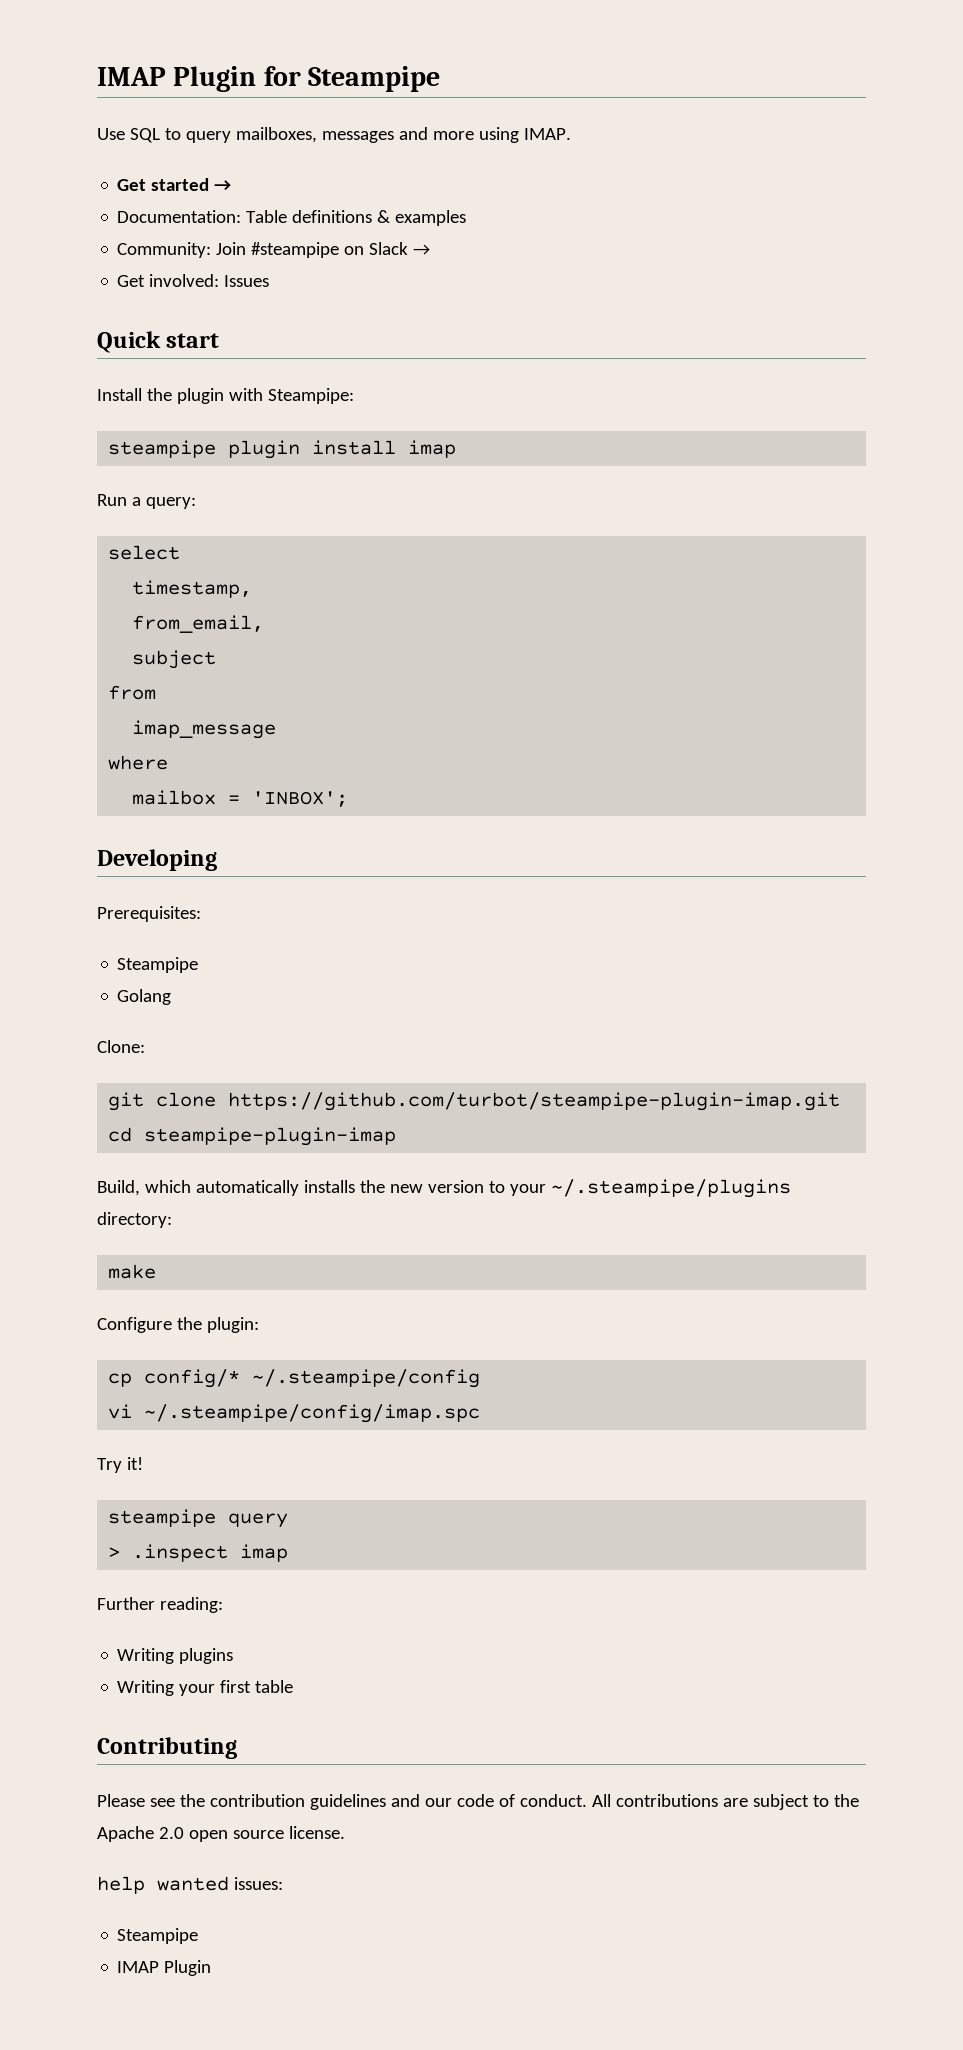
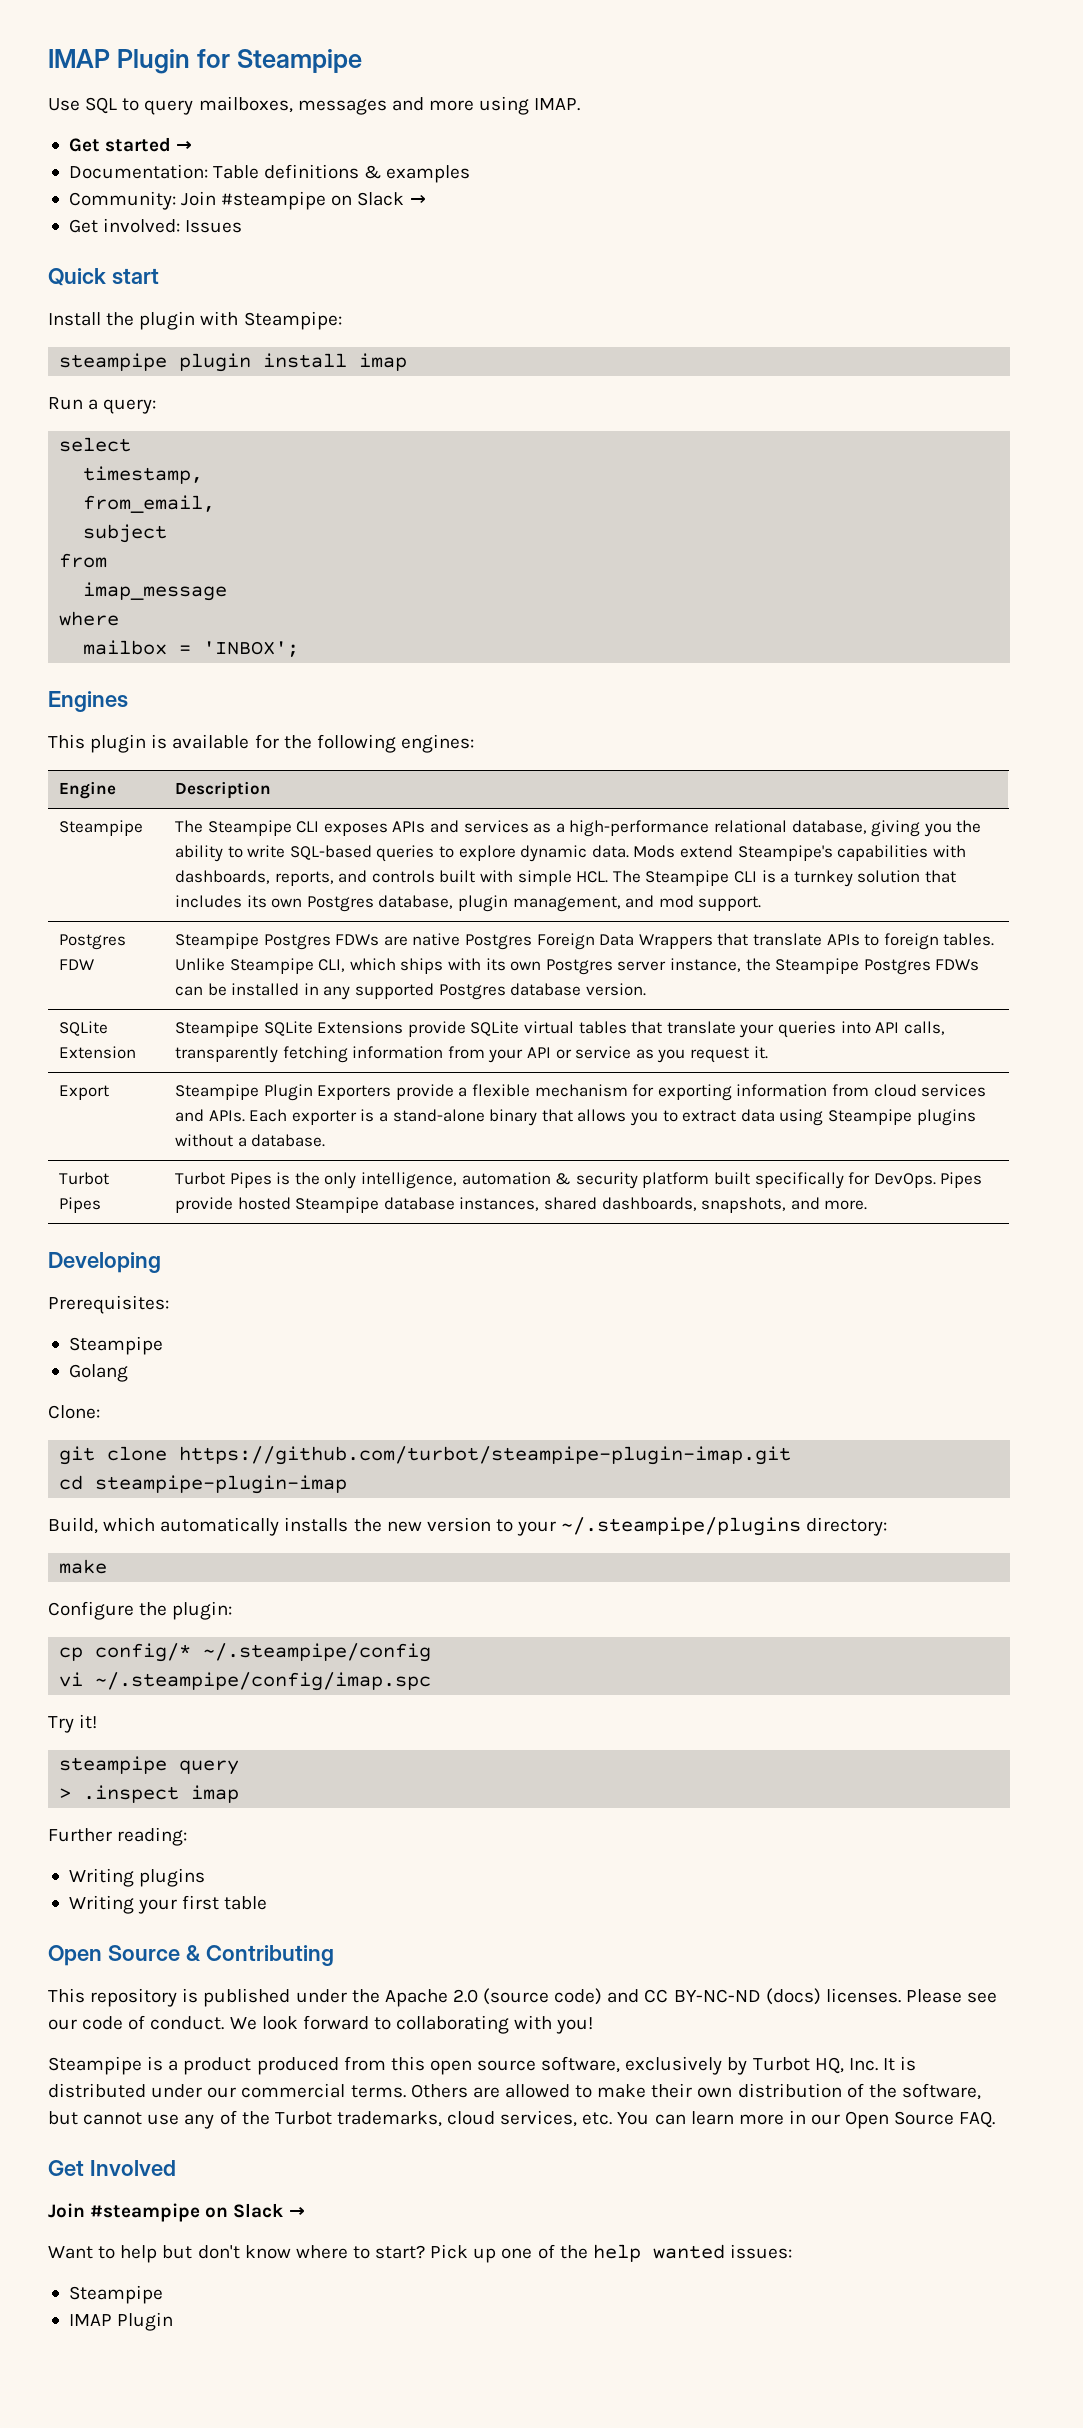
+ Engines
+ This plugin is available for the following engines:
+ Engine | Description
+ Steampipe | The Steampipe CLI exposes APIs and services as a high-performance relational database, giving you the ability to write SQL-based queries to explore dynamic data. Mods extend Steampipe's capabilities with dashboards, reports, and controls built with simple HCL. The Steampipe CLI is a turnkey solution that includes its own Postgres database, plugin management, and mod support.
+ Postgres FDW | Steampipe Postgres FDWs are native Postgres Foreign Data Wrappers that translate APIs to foreign tables. Unlike Steampipe CLI, which ships with its own Postgres server instance, the Steampipe Postgres FDWs can be installed in any supported Postgres database version.
+ SQLite Extension | Steampipe SQLite Extensions provide SQLite virtual tables that translate your queries into API calls, transparently fetching information from your API or service as you request it.
+ Export | Steampipe Plugin Exporters provide a flexible mechanism for exporting information from cloud services and APIs. Each exporter is a stand-alone binary that allows you to extract data using Steampipe plugins without a database.
+ Turbot Pipes | Turbot Pipes is the only intelligence, automation & security platform built specifically for DevOps. Pipes provide hosted Steampipe database instances, shared dashboards, snapshots, and more.
- Contributing
- Please see the contribution guidelines and our code of conduct. All contributions are subject to the Apache 2.0 open source license.
- help wanted issues:
+ Open Source & Contributing
+ This repository is published under the Apache 2.0 (source code) and CC BY-NC-ND (docs) licenses. Please see our code of conduct. We look forward to collaborating with you!
+ Steampipe is a product produced from this open source software, exclusively by Turbot HQ, Inc. It is distributed under our commercial terms. Others are allowed to make their own distribution of the software, but cannot use any of the Turbot trademarks, cloud services, etc. You can learn more in our Open Source FAQ.
+ Get Involved
+ Join #steampipe on Slack →
+ Want to help but don't know where to start? Pick up one of the help wanted issues:

